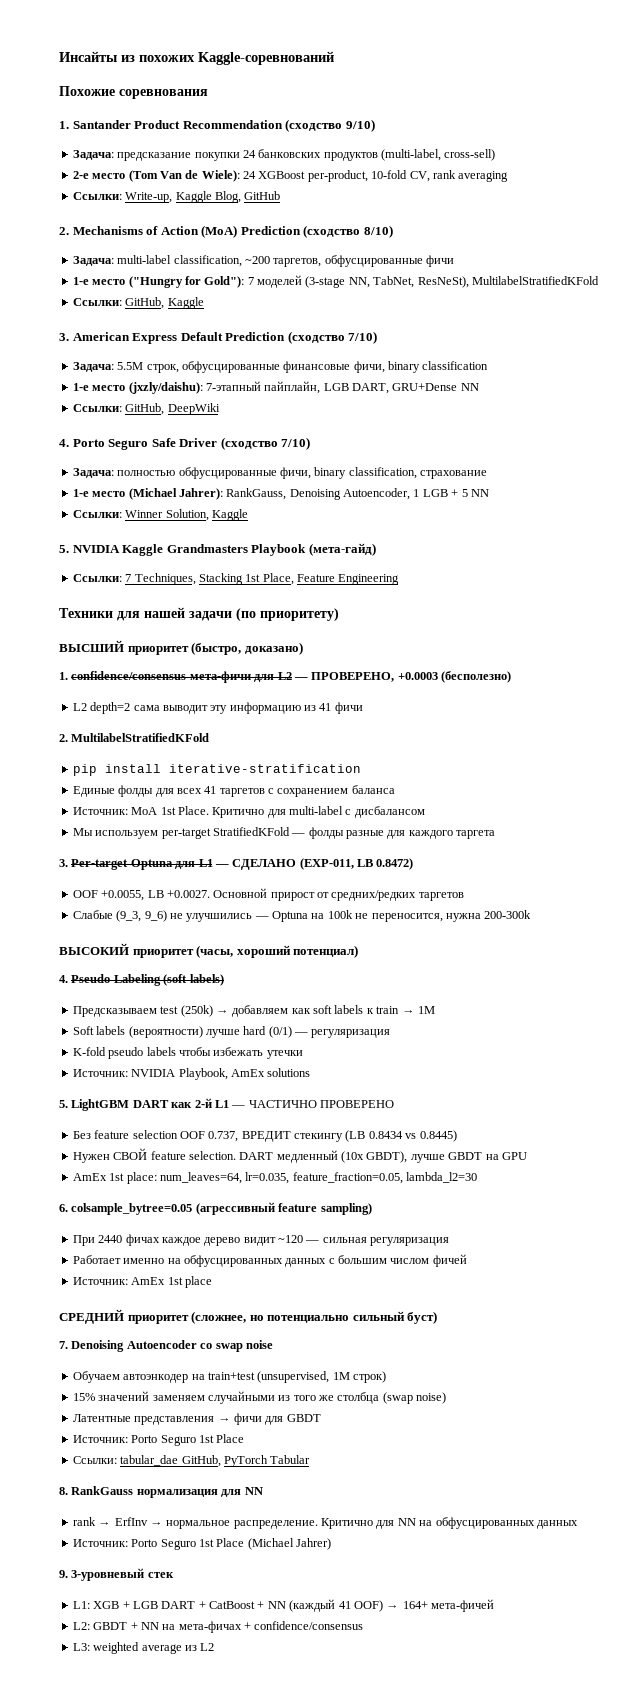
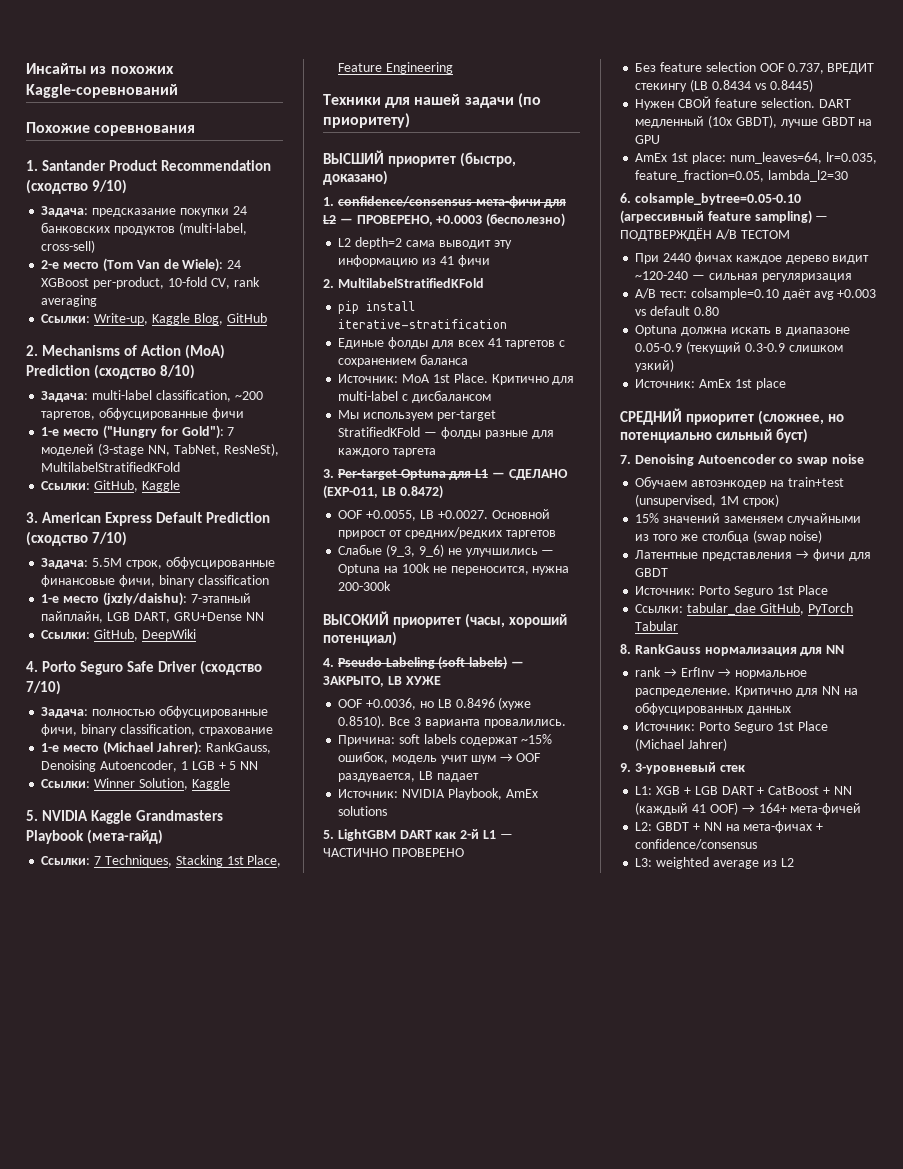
- 4. Pseudo Labeling (soft labels)
- Предсказываем test (250k) → добавляем как soft labels к train → 1M
- Soft labels (вероятности) лучше hard (0/1) — регуляризация
- K-fold pseudo labels чтобы избежать утечки
+ 4. Pseudo Labeling (soft labels) — ЗАКРЫТО, LB ХУЖЕ
+ OOF +0.0036, но LB 0.8496 (хуже 0.8510). Все 3 варианта провалились.
+ Причина: soft labels содержат ~15% ошибок, модель учит шум → OOF раздувается, LB падает
- 6. colsample_bytree=0.05 (агрессивный feature sampling)
+ 6. colsample_bytree=0.05-0.10 (агрессивный feature sampling) — ПОДТВЕРЖДЁН A/B ТЕСТОМ
- При 2440 фичах каждое дерево видит ~120 — сильная регуляризация
+ При 2440 фичах каждое дерево видит ~120-240 — сильная регуляризация
- Работает именно на обфусцированных данных с большим числом фичей
+ A/B тест: colsample=0.10 даёт avg +0.003 vs default 0.80
+ Optuna должна искать в диапазоне 0.05-0.9 (текущий 0.3-0.9 слишком узкий)

